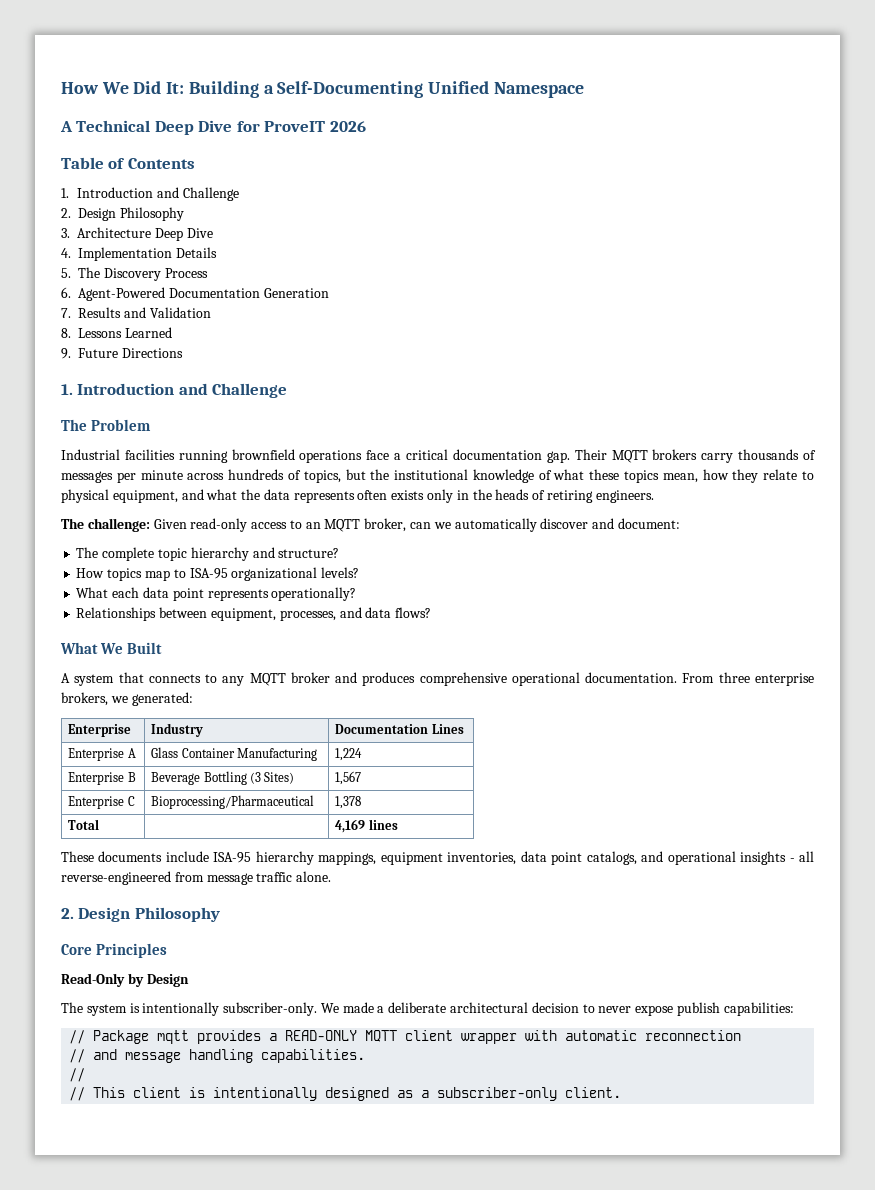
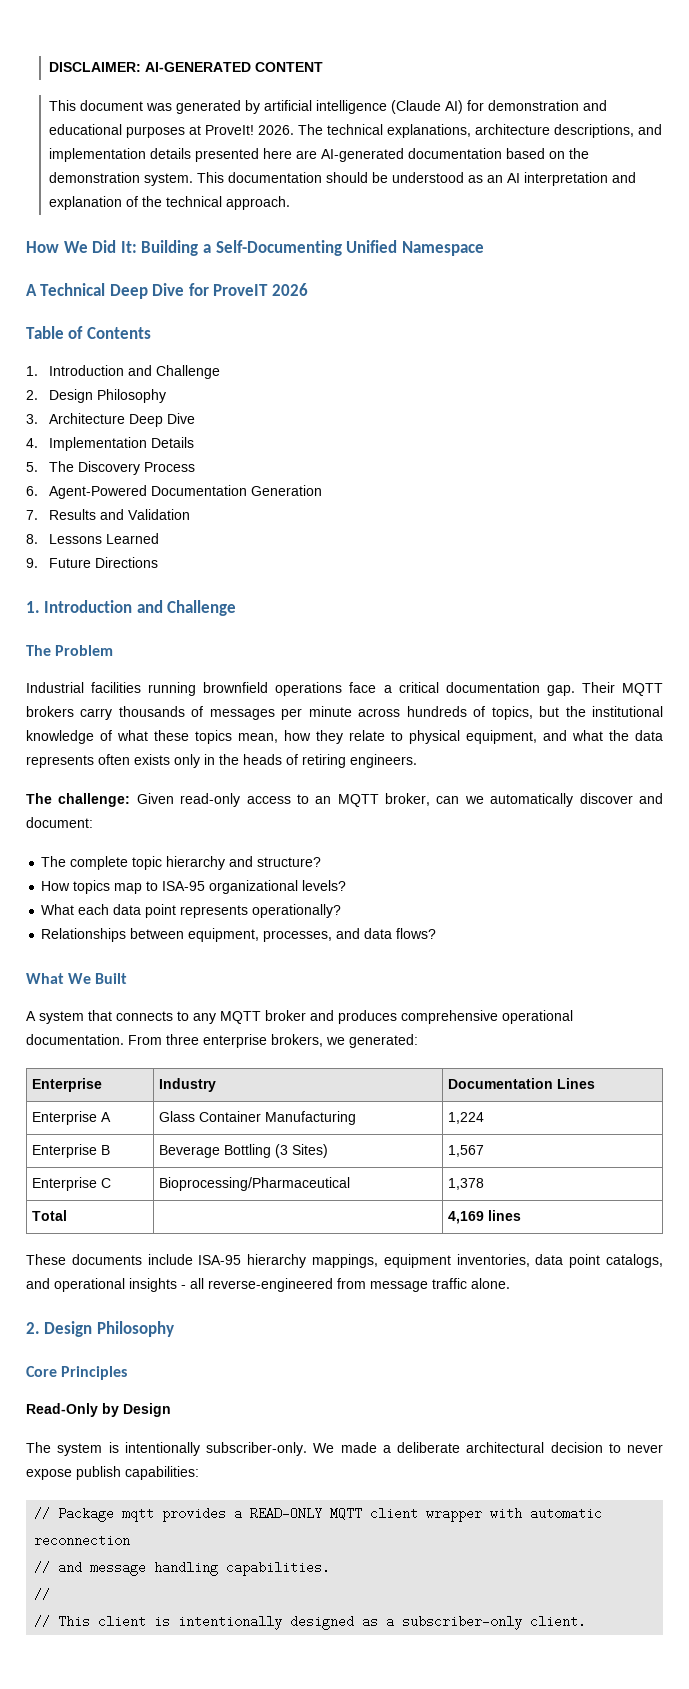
+ DISCLAIMER: AI-GENERATED CONTENT
+ This document was generated by artificial intelligence (Claude AI) for demonstration and educational purposes at ProveIt! 2026. The technical explanations, architecture descriptions, and implementation details presented here are AI-generated documentation based on the demonstration system. This documentation should be understood as an AI interpretation and explanation of the technical approach.

